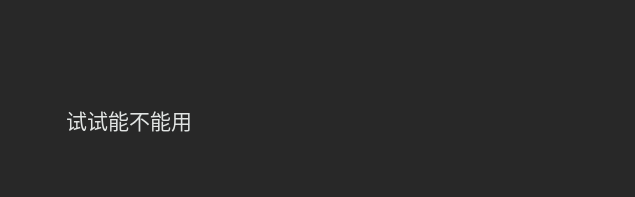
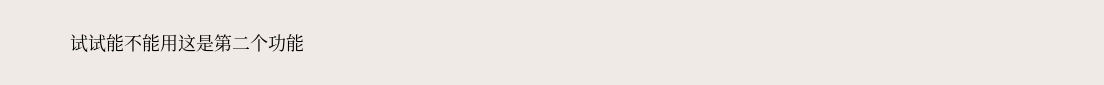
- 试试能不能用
+ 试试能不能用这是第二个功能

